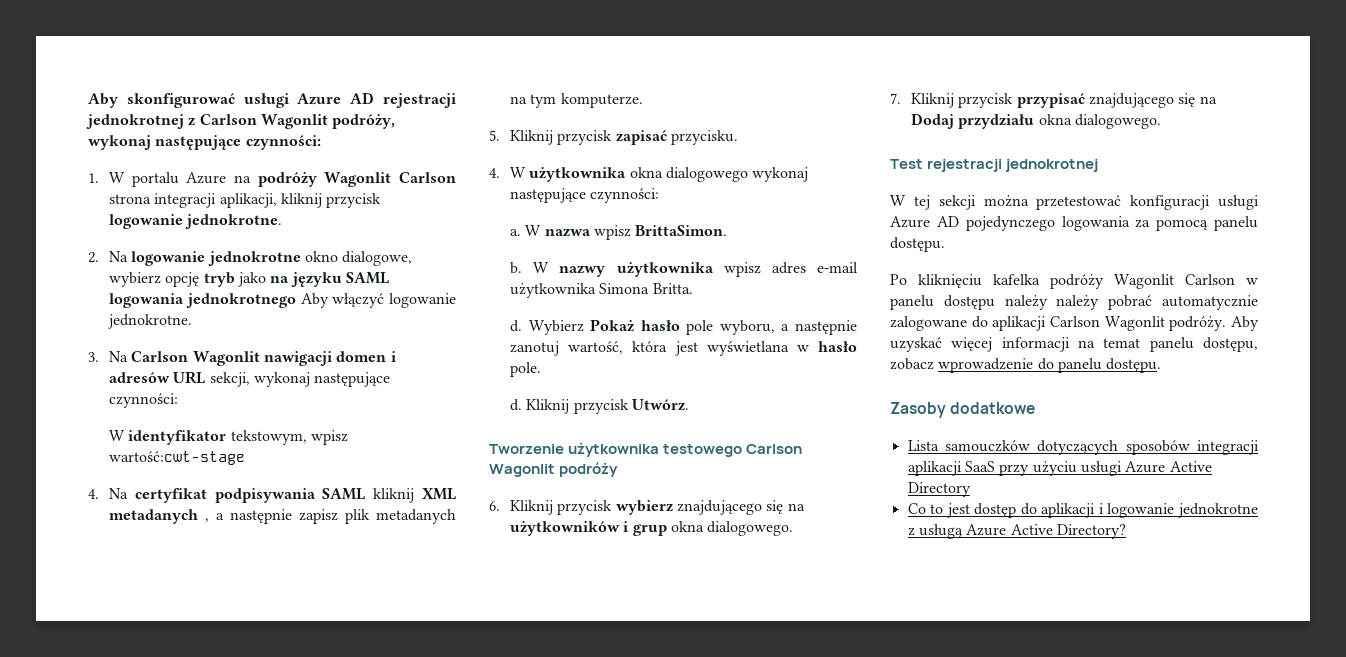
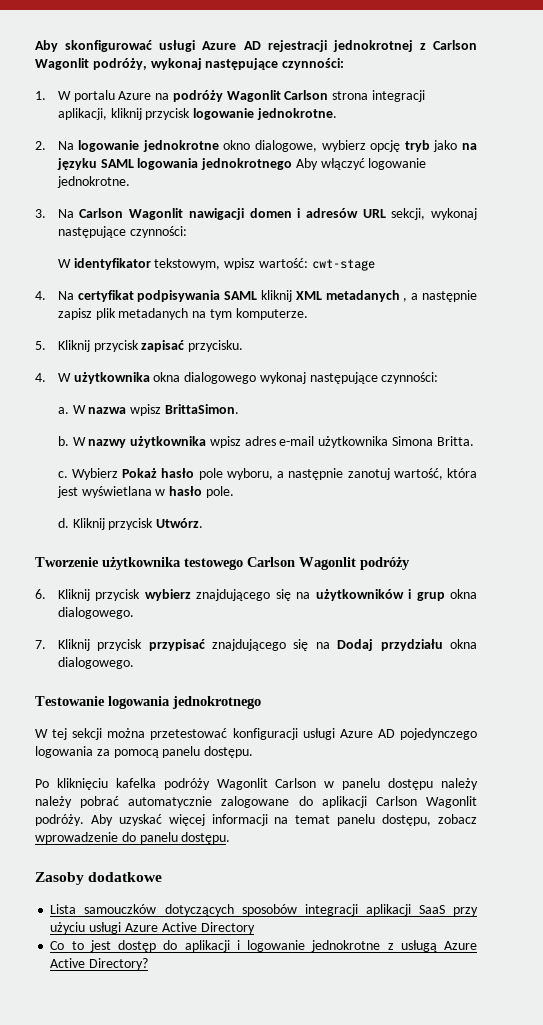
- W identyfikator tekstowym, wpisz wartość:cwt-stage
+ W identyfikator tekstowym, wpisz wartość: cwt-stage
  W nazwy użytkownika wpisz adres e-mail użytkownika Simona Britta.
- d.
+ c.
- Test rejestracji jednokrotnej
+ Testowanie logowania jednokrotnego

